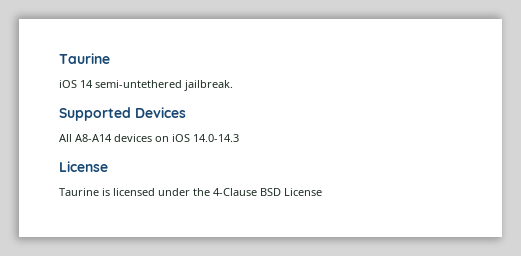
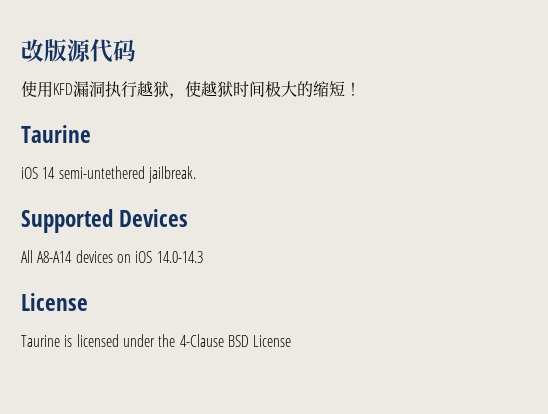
+ 改版源代码
+ 使用KFD漏洞执行越狱，使越狱时间极大的缩短！

